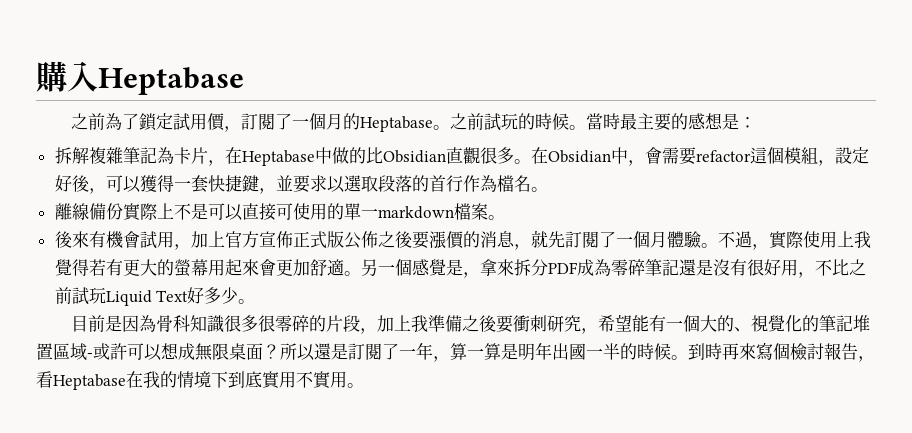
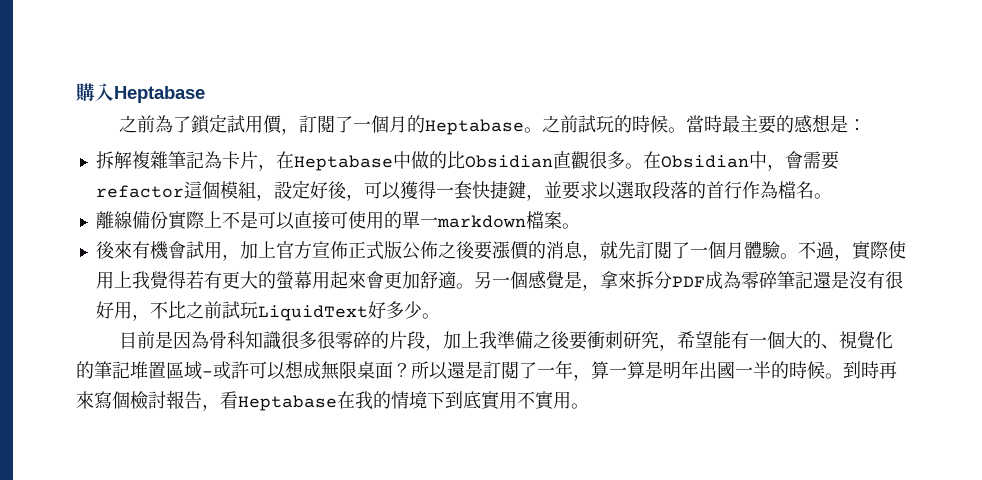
- 另一個感覺是，拿來拆分PDF成為零碎筆記還是沒有很好用，不比之前試玩Liquid Text好多少。
+ 另一個感覺是，拿來拆分PDF成為零碎筆記還是沒有很好用，不比之前試玩LiquidText好多少。

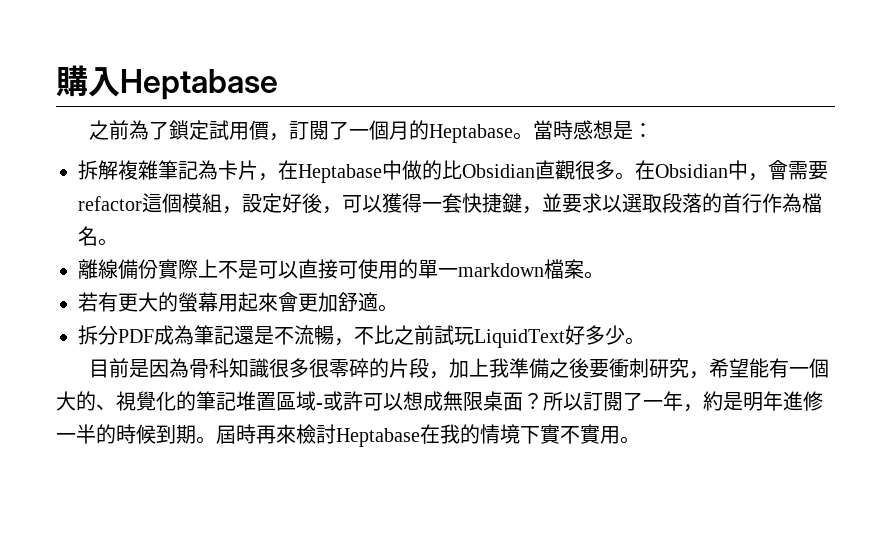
- 之前試玩的時候。當時最主要的感想是：
+ 當時感想是：
- 後來有機會試用，加上官方宣佈正式版公佈之後要漲價的消息，就先訂閱了一個月體驗。不過，實際使用上我覺得若有更大的螢幕用起來會更加舒適。另一個感覺是，拿來拆分PDF成為零碎筆記還是沒有很好用，不比之前試玩LiquidText好多少。
+ 若有更大的螢幕用起來會更加舒適。
+ 拆分PDF成為筆記還是不流暢，不比之前試玩LiquidText好多少。
- 所以還是訂閱了一年，算一算是明年出國一半的時候。到時再來寫個檢討報告，看Heptabase在我的情境下到底實用不實用。
+ 所以訂閱了一年，約是明年進修一半的時候到期。屆時再來檢討Heptabase在我的情境下實不實用。

